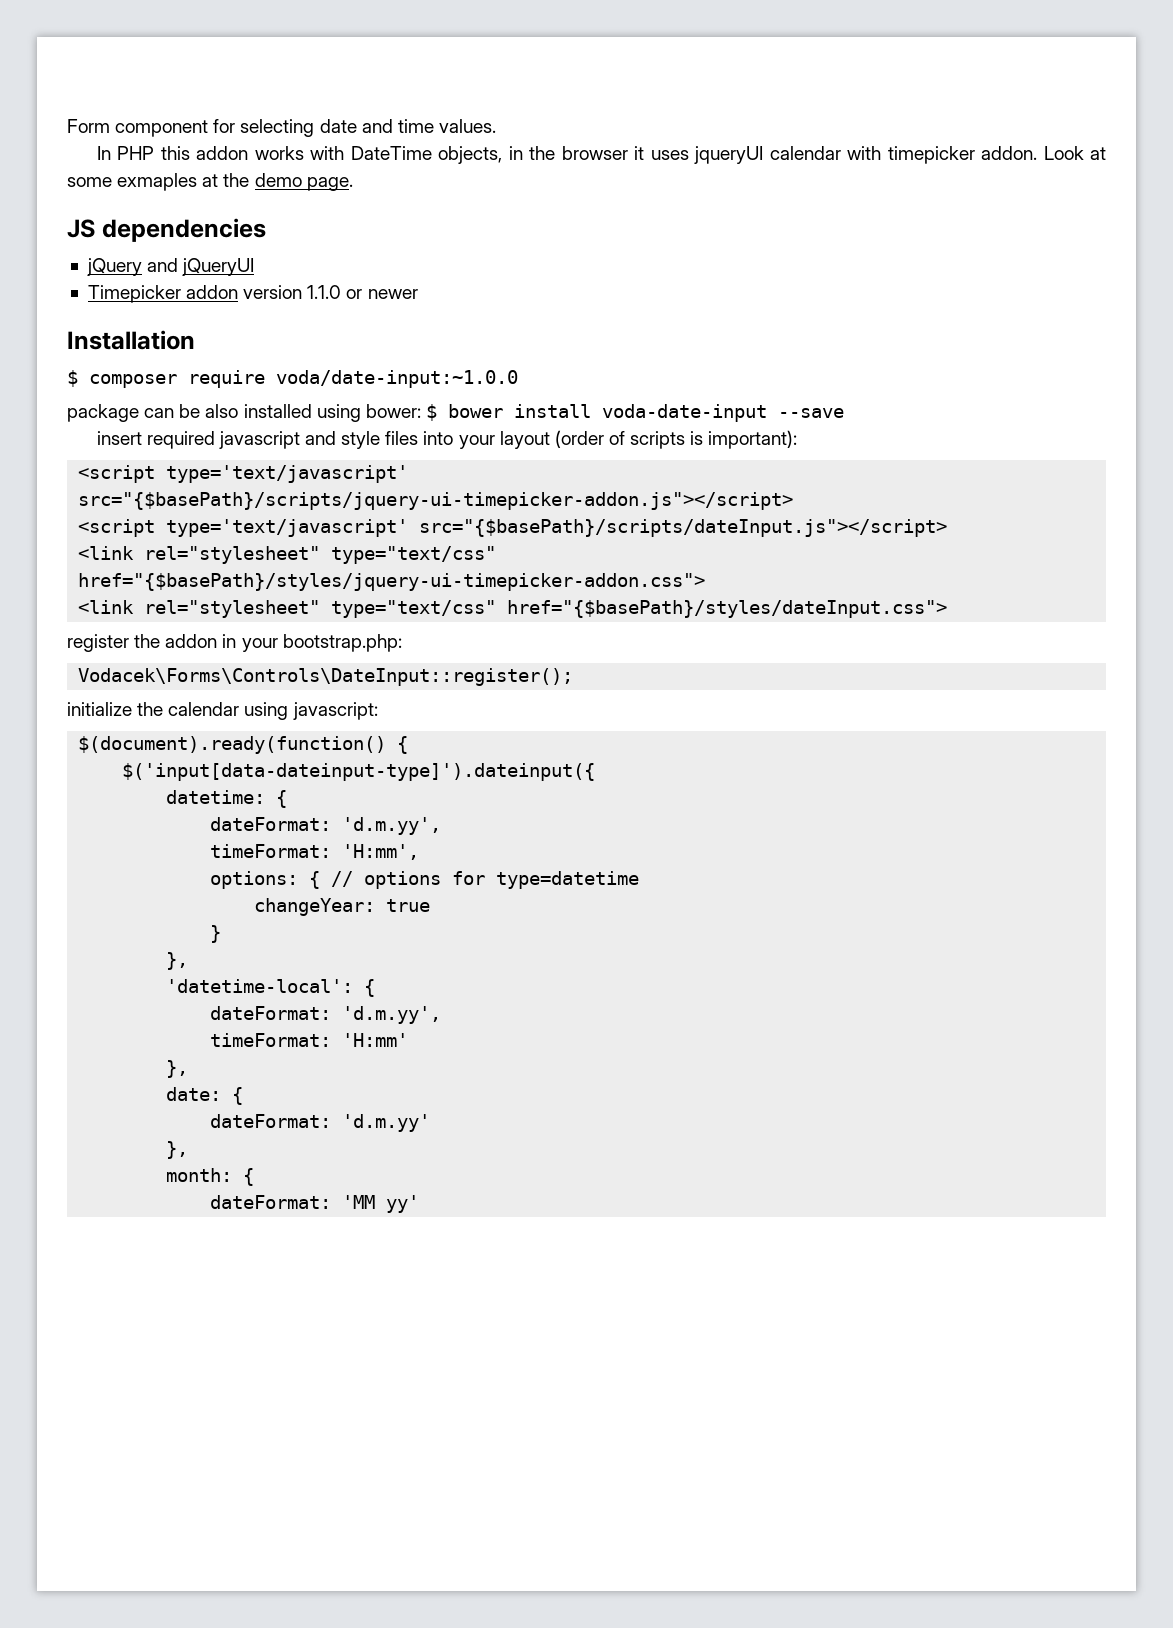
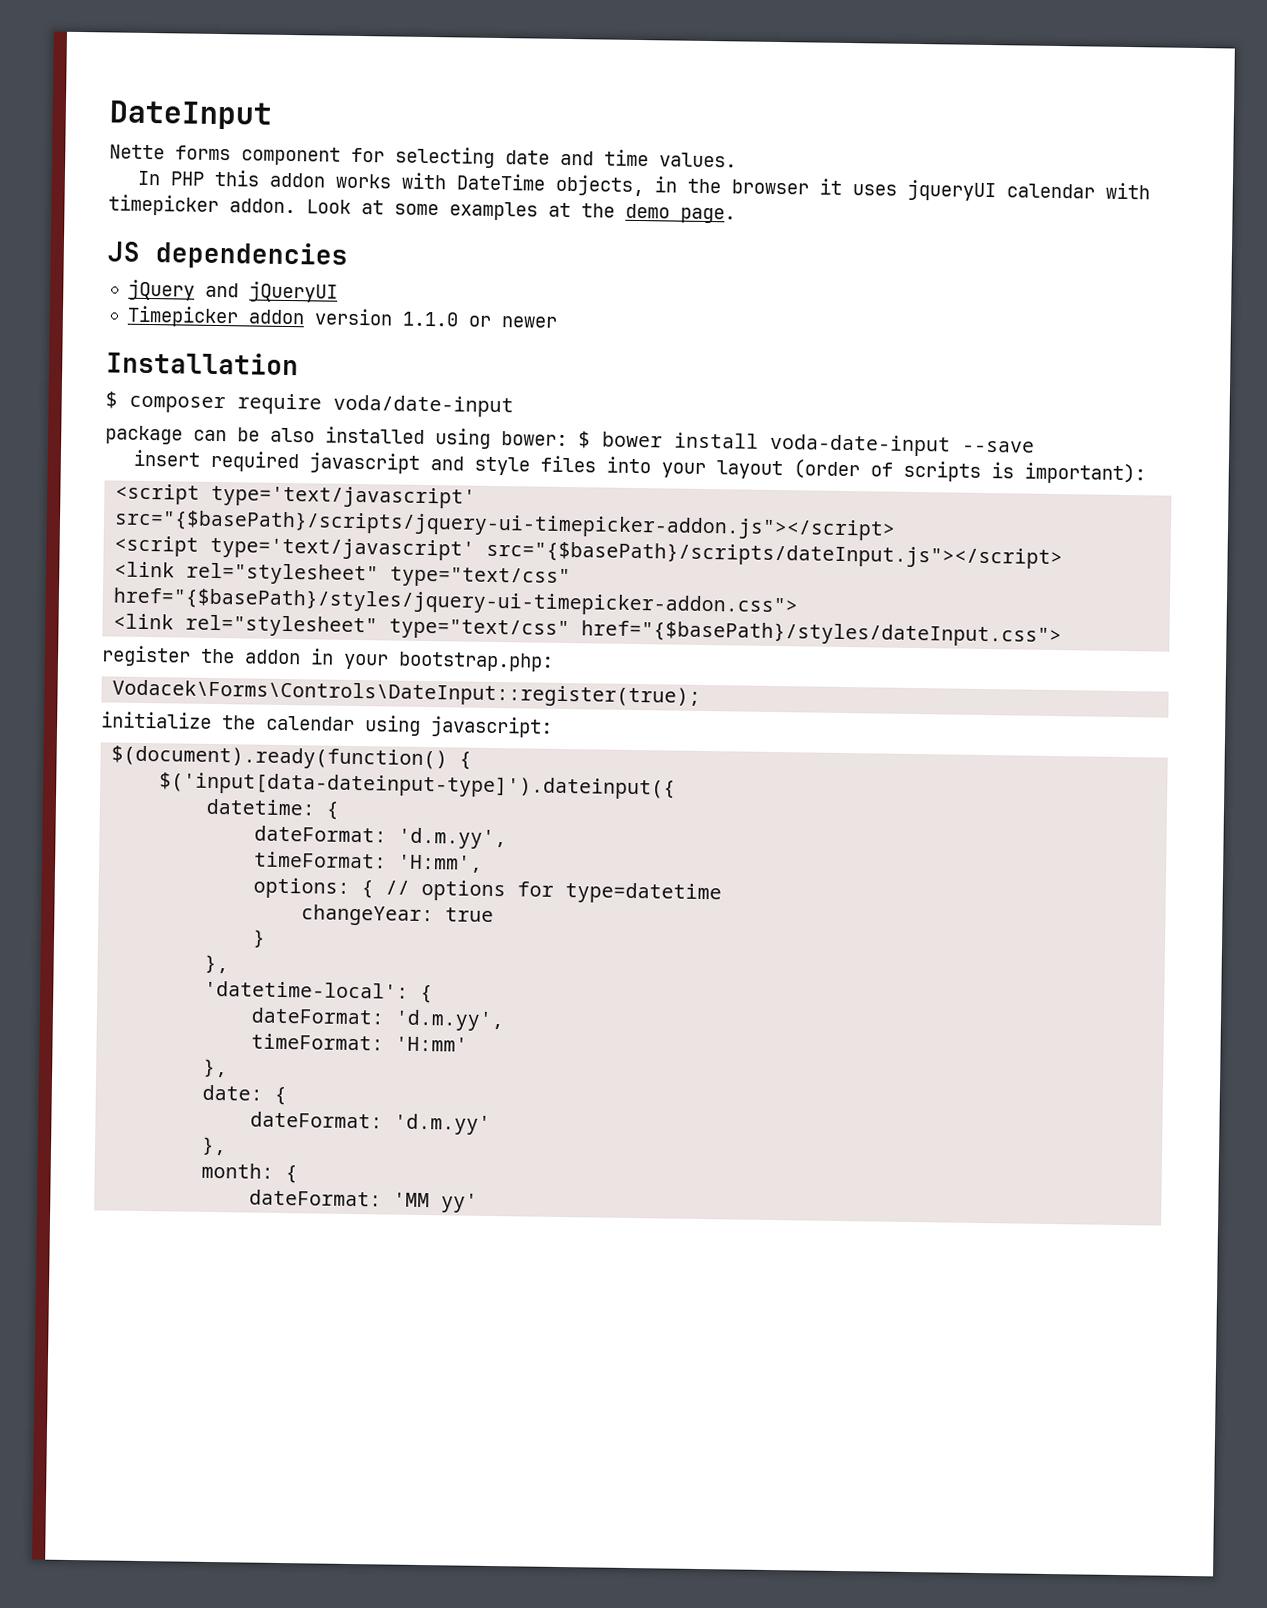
- Form component for selecting date and time values.
+ DateInput
+ Nette forms component for selecting date and time values.
- Look at some exmaples at the demo page.
+ Look at some examples at the demo page.
- $ composer require voda/date-input:~1.0.0
+ $ composer require voda/date-input
- Vodacek\Forms\Controls\DateInput::register();
+ Vodacek\Forms\Controls\DateInput::register(true);

